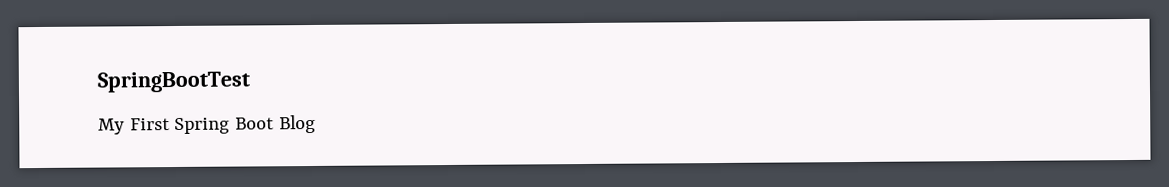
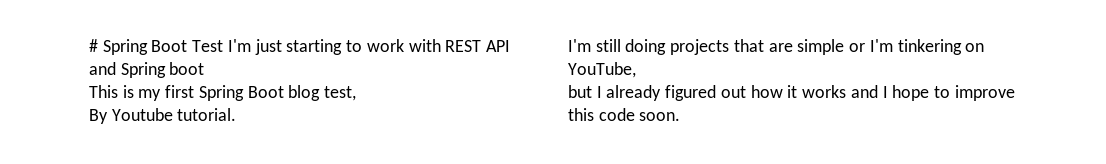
- SpringBootTest
- My First Spring Boot Blog
+ # Spring Boot Test I'm just starting to work with REST API and Spring boot
+ This is my first Spring Boot blog test,
+ By Youtube tutorial.
+ I'm still doing projects that are simple or I'm tinkering on YouTube,
+ but I already figured out how it works and I hope to improve this code soon.

